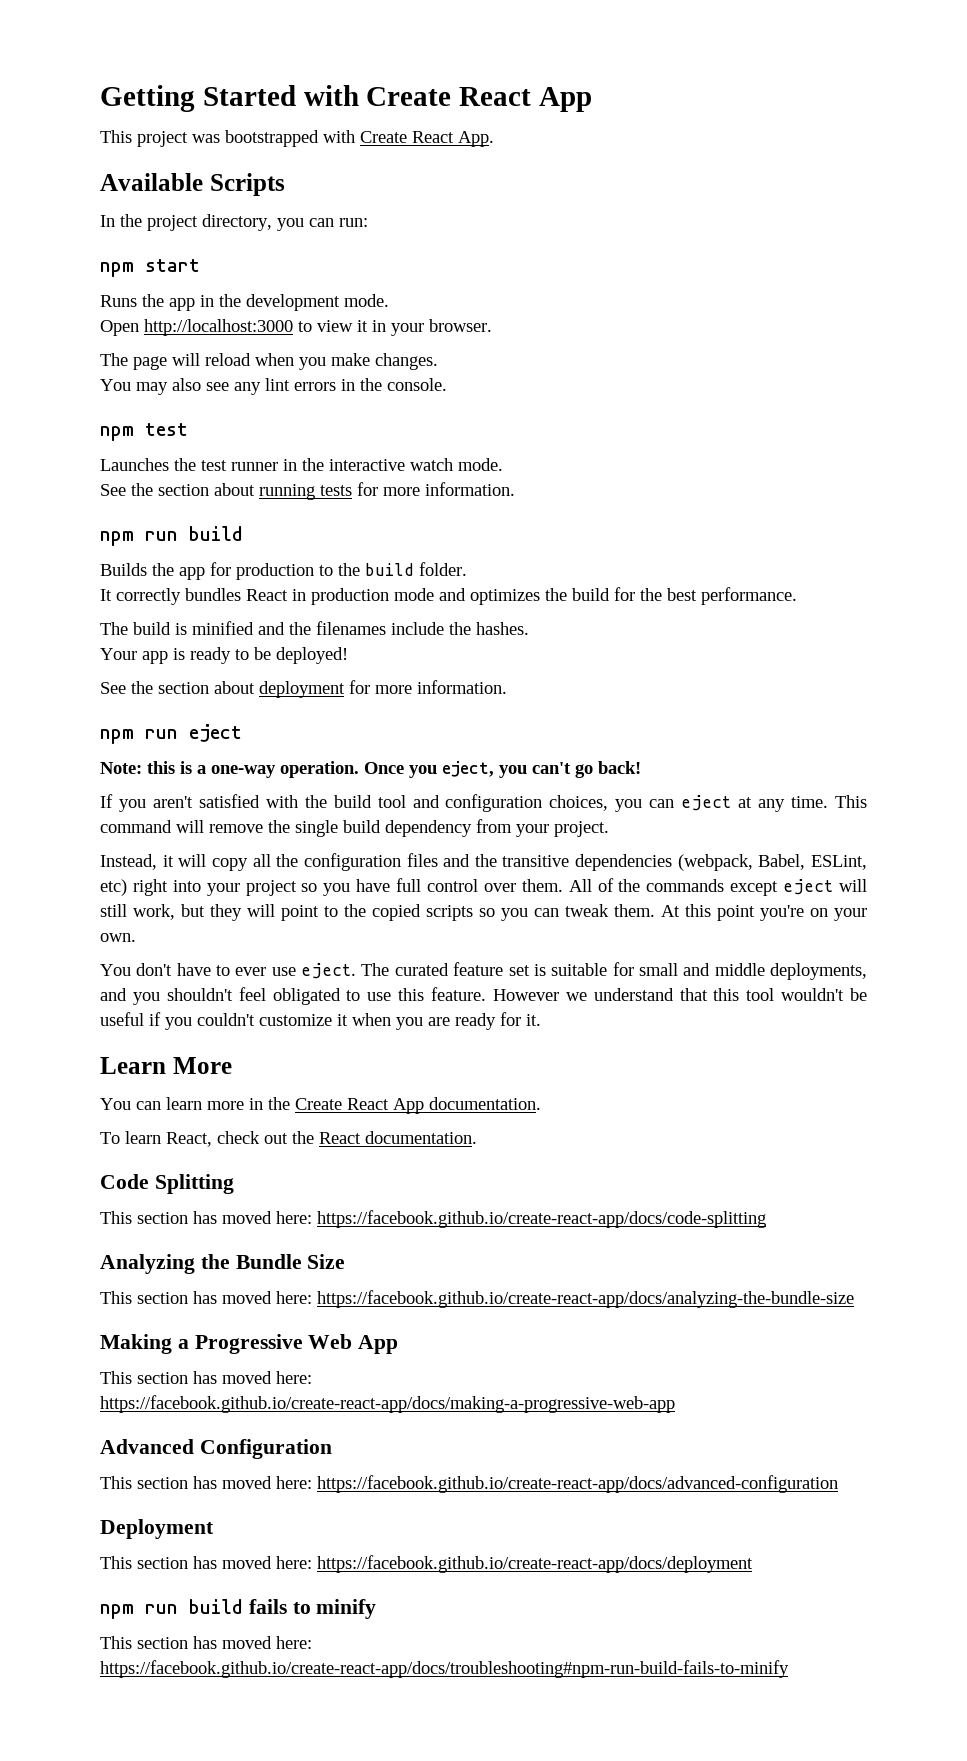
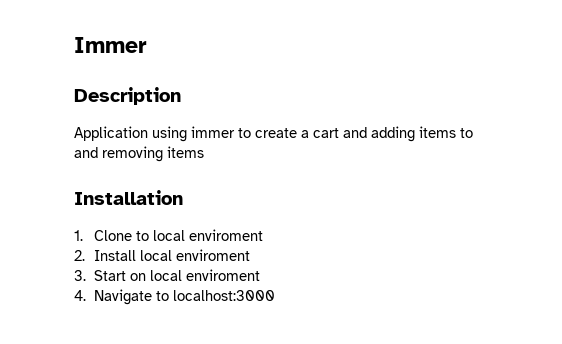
- Getting Started with Create React App
- This project was bootstrapped with Create React App.
- Available Scripts
- In the project directory, you can run:
- npm start
- Runs the app in the development mode.
- Open http://localhost:3000 to view it in your browser.
- The page will reload when you make changes.
- You may also see any lint errors in the console.
- npm test
- Launches the test runner in the interactive watch mode.
- See the section about running tests for more information.
- npm run build
- Builds the app for production to the build folder.
- It correctly bundles React in production mode and optimizes the build for the best performance.
- The build is minified and the filenames include the hashes.
- Your app is ready to be deployed!
- See the section about deployment for more information.
- npm run eject
- Note: this is a one-way operation. Once you eject, you can't go back!
- If you aren't satisfied with the build tool and configuration choices, you can eject at any time. This command will remove the single build dependency from your project.
- Instead, it will copy all the configuration files and the transitive dependencies (webpack, Babel, ESLint, etc) right into your project so you have full control over them. All of the commands except eject will still work, but they will point to the copied scripts so you can tweak them. At this point you're on your own.
- You don't have to ever use eject. The curated feature set is suitable for small and middle deployments, and you shouldn't feel obligated to use this feature. However we understand that this tool wouldn't be useful if you couldn't customize it when you are ready for it.
- Learn More
- You can learn more in the Create React App documentation.
- To learn React, check out the React documentation.
- Code Splitting
- This section has moved here: https://facebook.github.io/create-react-app/docs/code-splitting
- Analyzing the Bundle Size
- This section has moved here: https://facebook.github.io/create-react-app/docs/analyzing-the-bundle-size
- Making a Progressive Web App
- This section has moved here: https://facebook.github.io/create-react-app/docs/making-a-progressive-web-app
- Advanced Configuration
- This section has moved here: https://facebook.github.io/create-react-app/docs/advanced-configuration
- Deployment
- This section has moved here: https://facebook.github.io/create-react-app/docs/deployment
- npm run build fails to minify
- This section has moved here: https://facebook.github.io/create-react-app/docs/troubleshooting#npm-run-build-fails-to-minify
+ Immer
+ Description
+ Application using immer to create a cart and adding items to and removing items
+ Installation
+ 1. Clone to local enviroment
+ 2. Install local enviroment
+ 3. Start on local enviroment
+ 4. Navigate to localhost:3000

